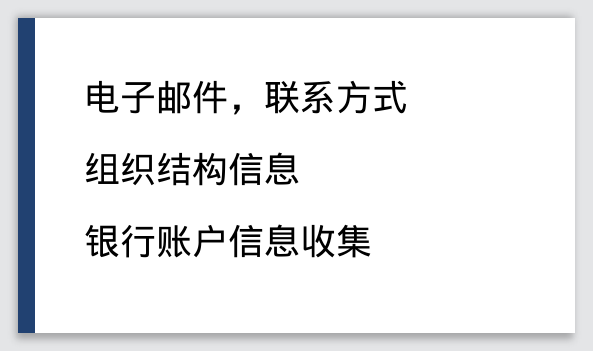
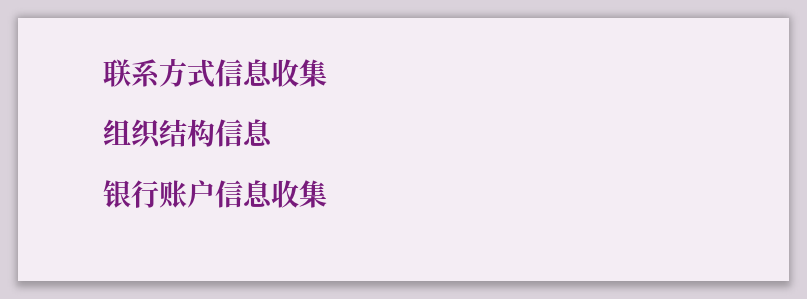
- 电子邮件，联系方式
+ 联系方式信息收集

